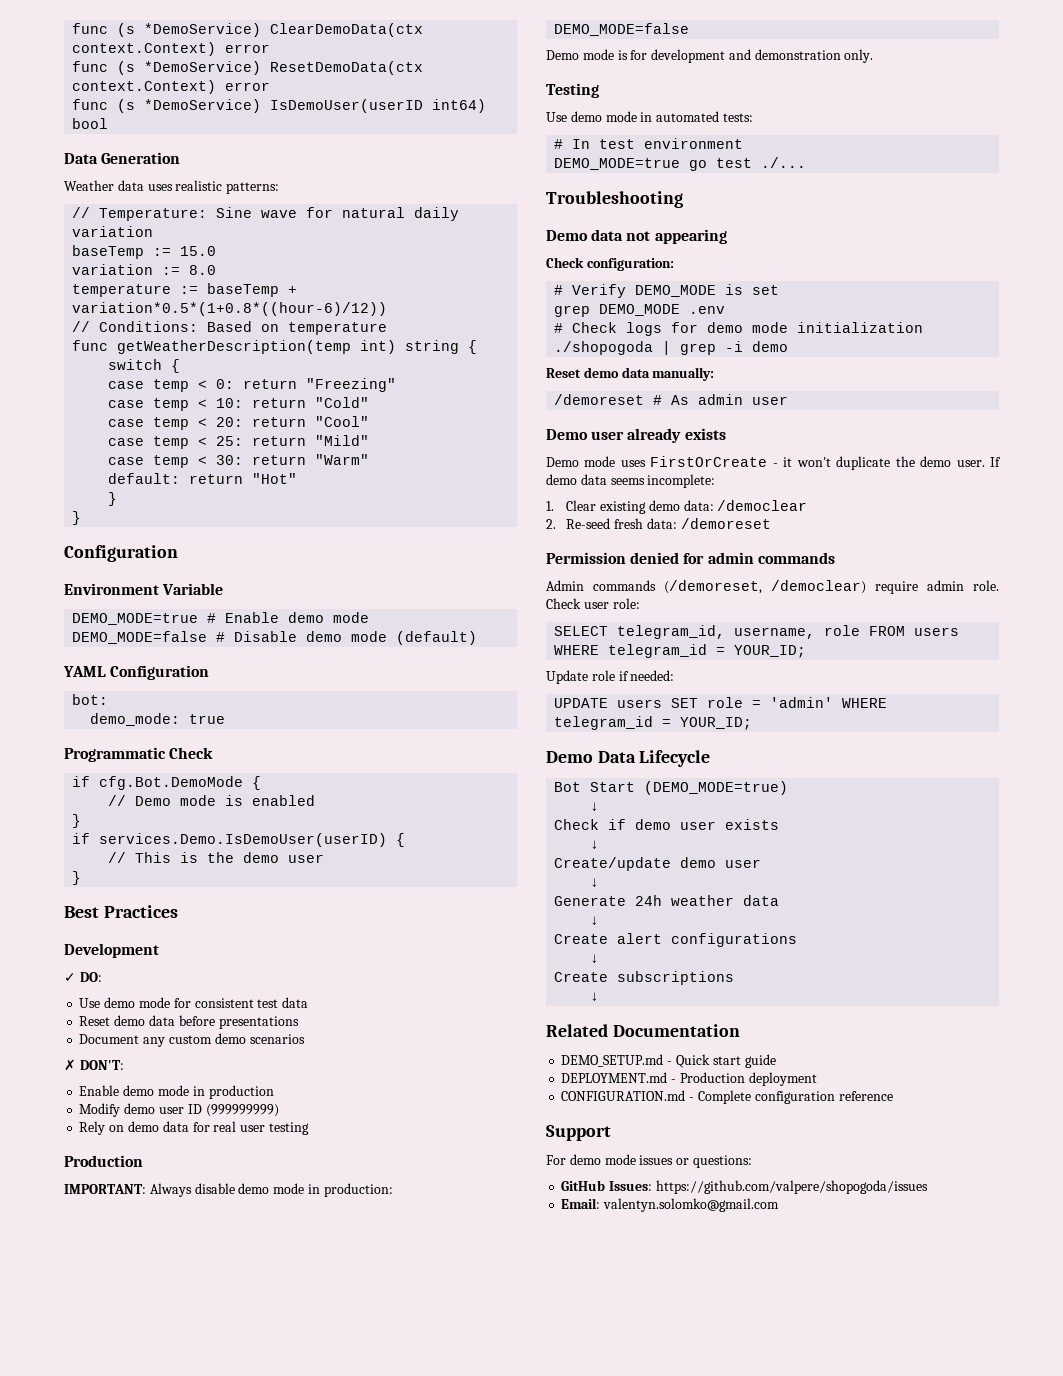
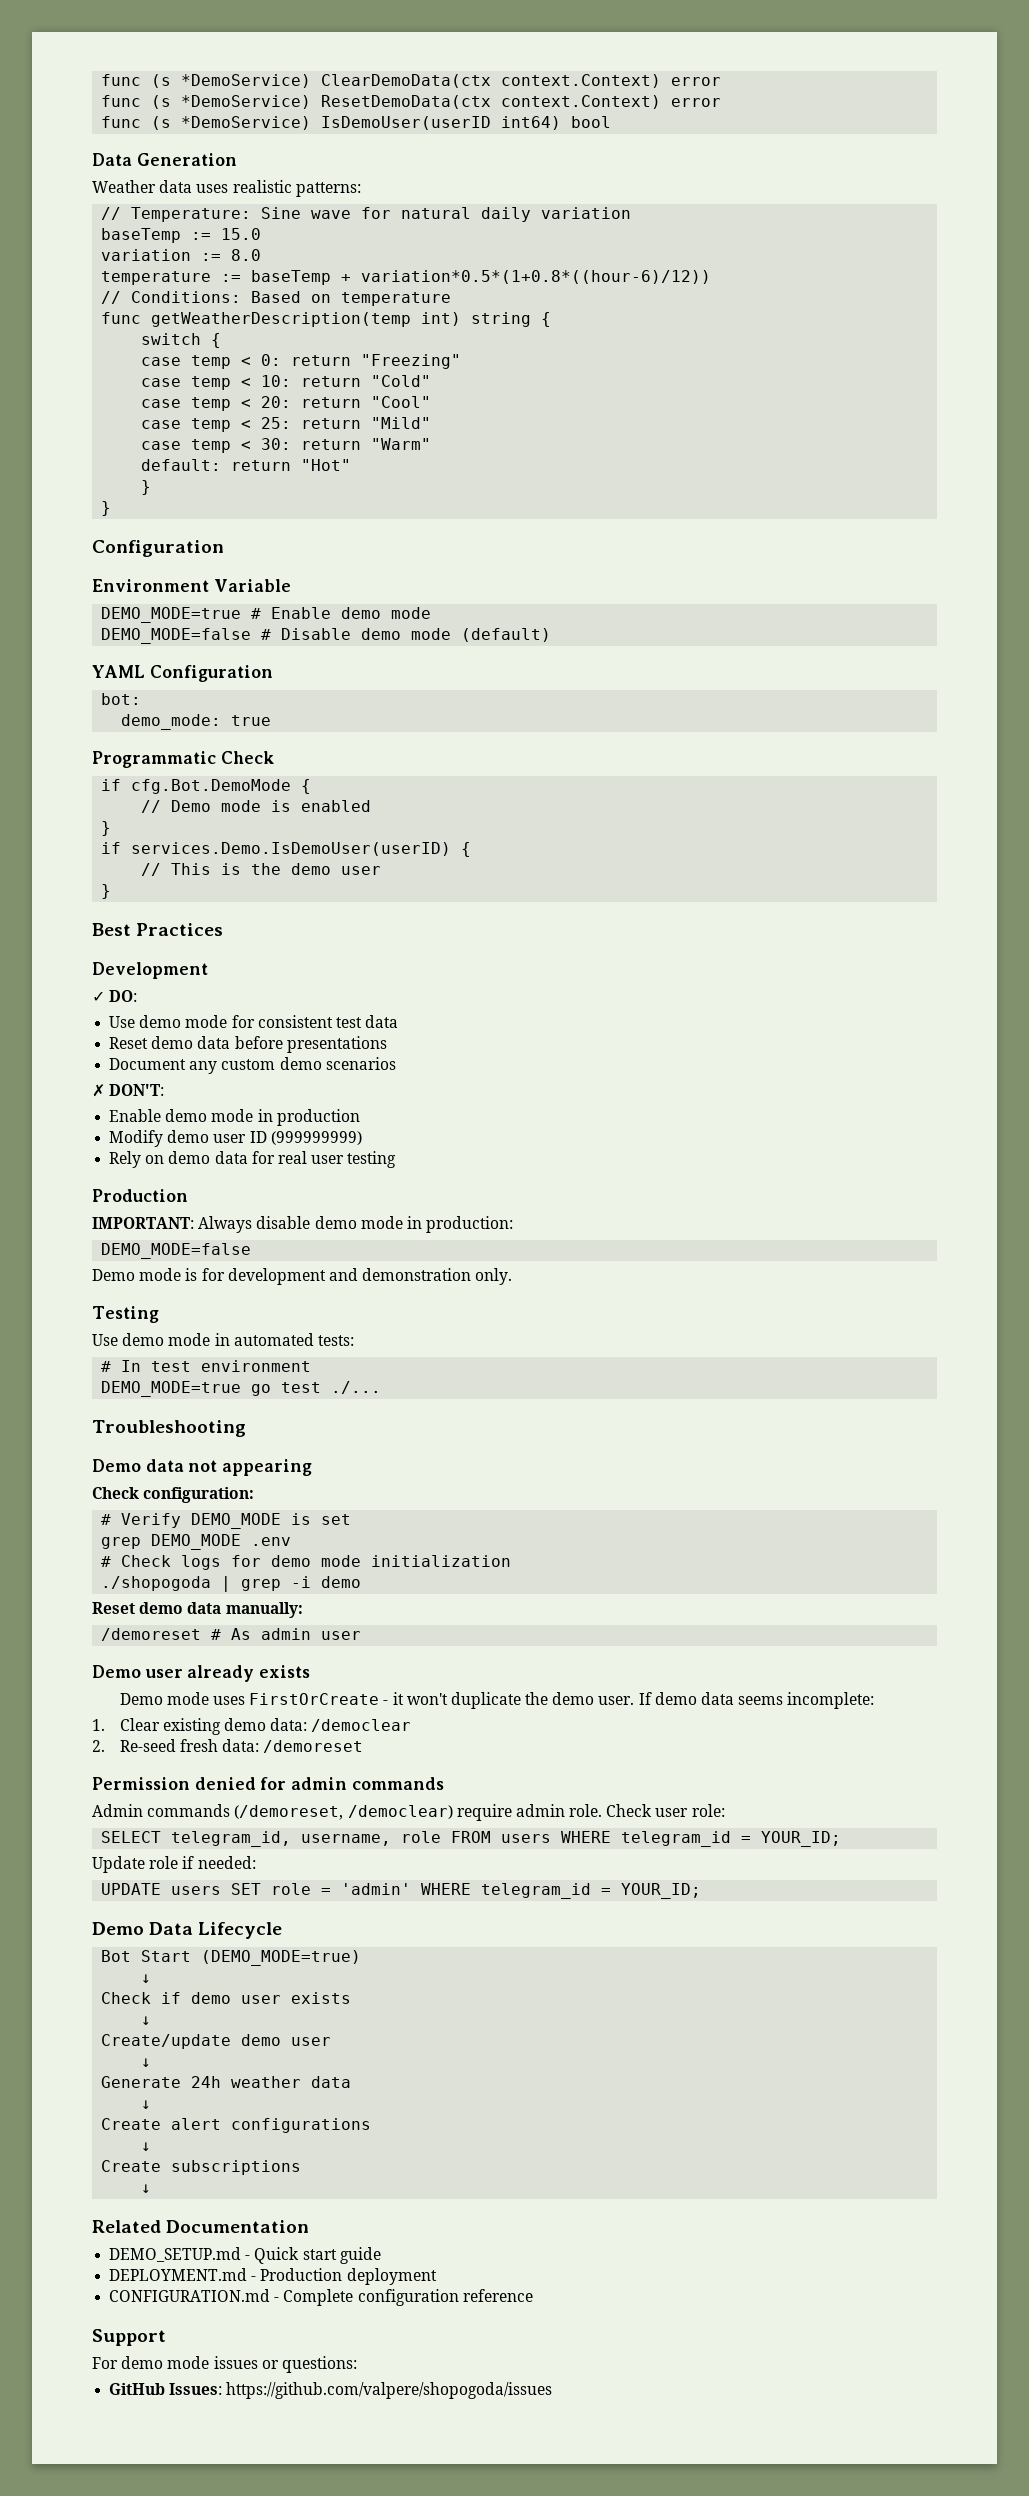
- Email: valentyn.solomko@gmail.com

